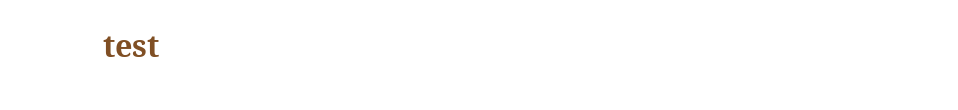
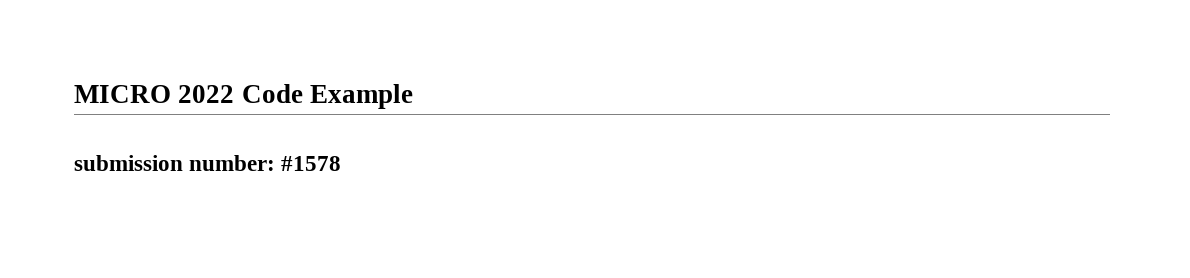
- test
+ MICRO 2022 Code Example
+ submission number: #1578

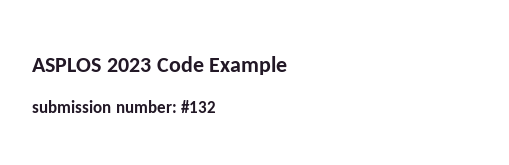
- MICRO 2022 Code Example
+ ASPLOS 2023 Code Example
- submission number: #1578
+ submission number: #132

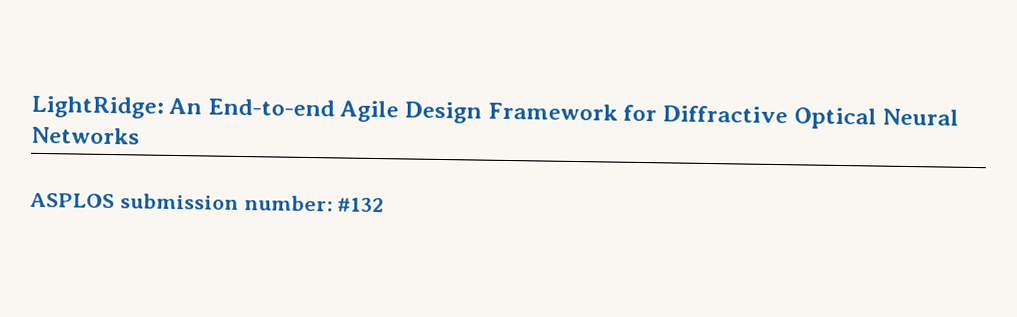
- ASPLOS 2023 Code Example
- submission number: #132
+ LightRidge: An End-to-end Agile Design Framework for Diffractive Optical Neural Networks
+ ASPLOS submission number: #132

